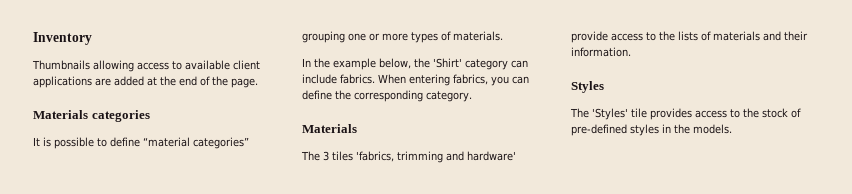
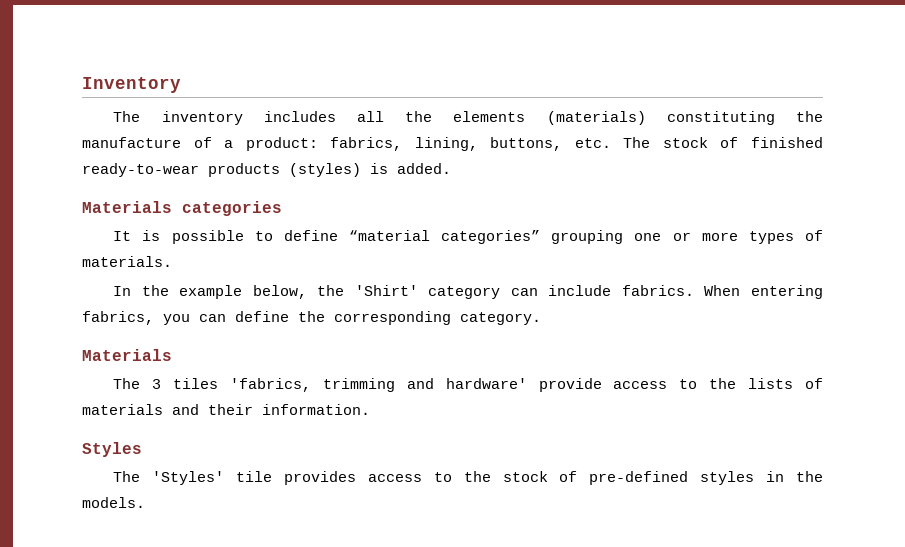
- Thumbnails allowing access to available client applications are added at the end of the page.
+ The inventory includes all the elements (materials) constituting the manufacture of a product: fabrics, lining, buttons, etc. The stock of finished ready-to-wear products (styles) is added.

